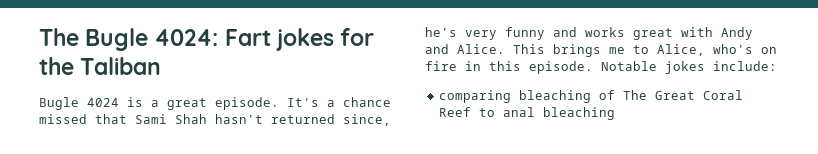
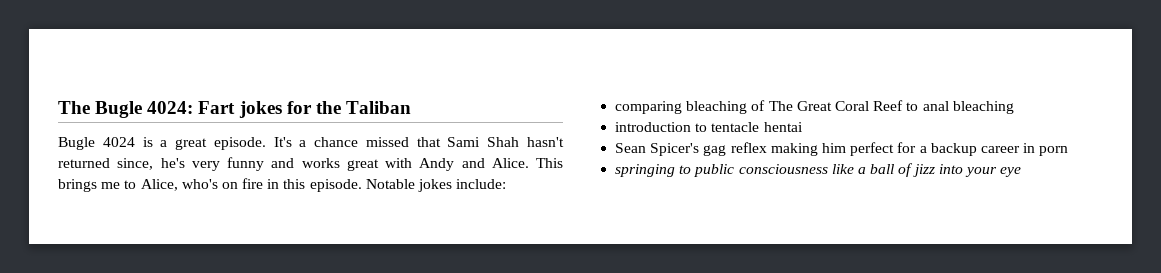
+ introduction to tentacle hentai
+ Sean Spicer's gag reflex making him perfect for a backup career in porn
+ springing to public consciousness like a ball of jizz into your eye

